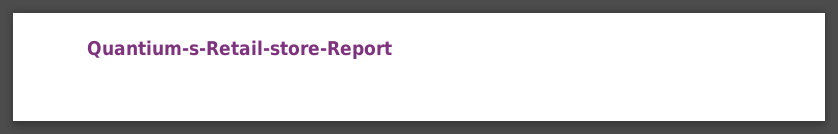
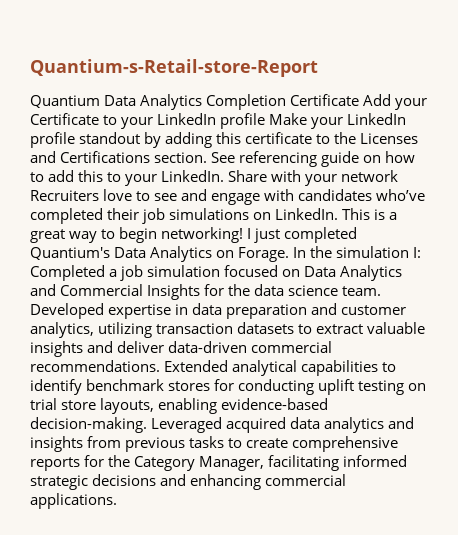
+ Quantium Data Analytics Completion Certificate Add your Certificate to your LinkedIn profile Make your LinkedIn profile standout by adding this certificate to the Licenses and Certifications section. See referencing guide on how to add this to your LinkedIn. Share with your network Recruiters love to see and engage with candidates who’ve completed their job simulations on LinkedIn. This is a great way to begin networking! I just completed Quantium's Data Analytics on Forage. In the simulation I: Completed a job simulation focused on Data Analytics and Commercial Insights for the data science team. Developed expertise in data preparation and customer analytics, utilizing transaction datasets to extract valuable insights and deliver data-driven commercial recommendations. Extended analytical capabilities to identify benchmark stores for conducting uplift testing on trial store layouts, enabling evidence-based decision-making. Leveraged acquired data analytics and insights from previous tasks to create comprehensive reports for the Category Manager, facilitating informed strategic decisions and enhancing commercial applications.

